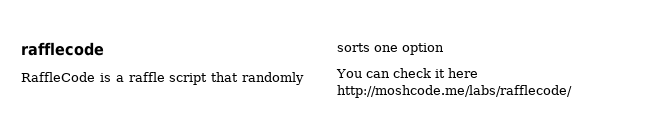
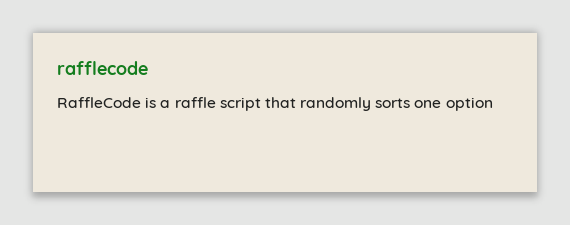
- You can check it here http://moshcode.me/labs/rafflecode/

